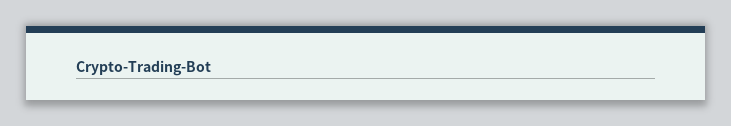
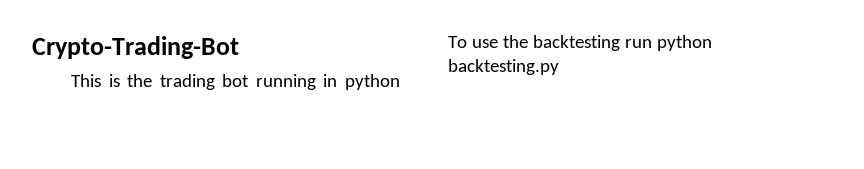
+ This is the trading bot running in python To use the backtesting run python backtesting.py

